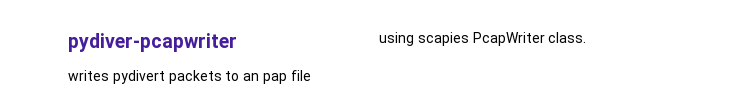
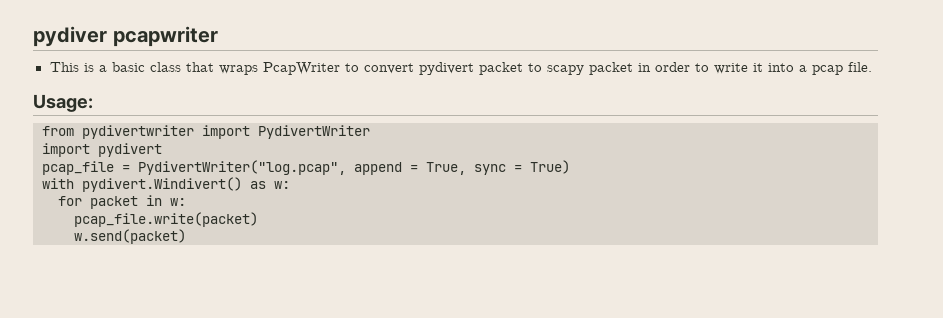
- pydiver-pcapwriter
- writes pydivert packets to an pap file using scapies PcapWriter class.
+ pydiver pcapwriter
+ This is a basic class that wraps PcapWriter to convert pydivert packet to scapy packet in order to write it into a pcap file.
+ Usage:
+ from pydivertwriter import PydivertWriter
+ import pydivert
+ pcap_file = PydivertWriter("log.pcap", append = True, sync = True)
+ with pydivert.Windivert() as w:
+ for packet in w:
+ pcap_file.write(packet)
+ w.send(packet)

